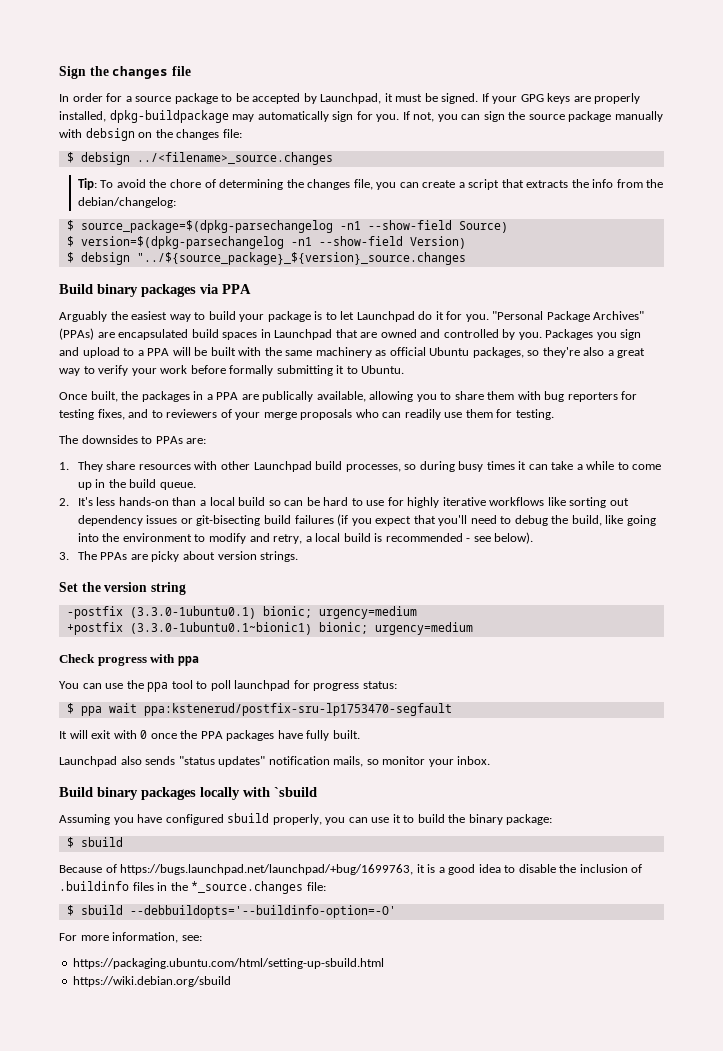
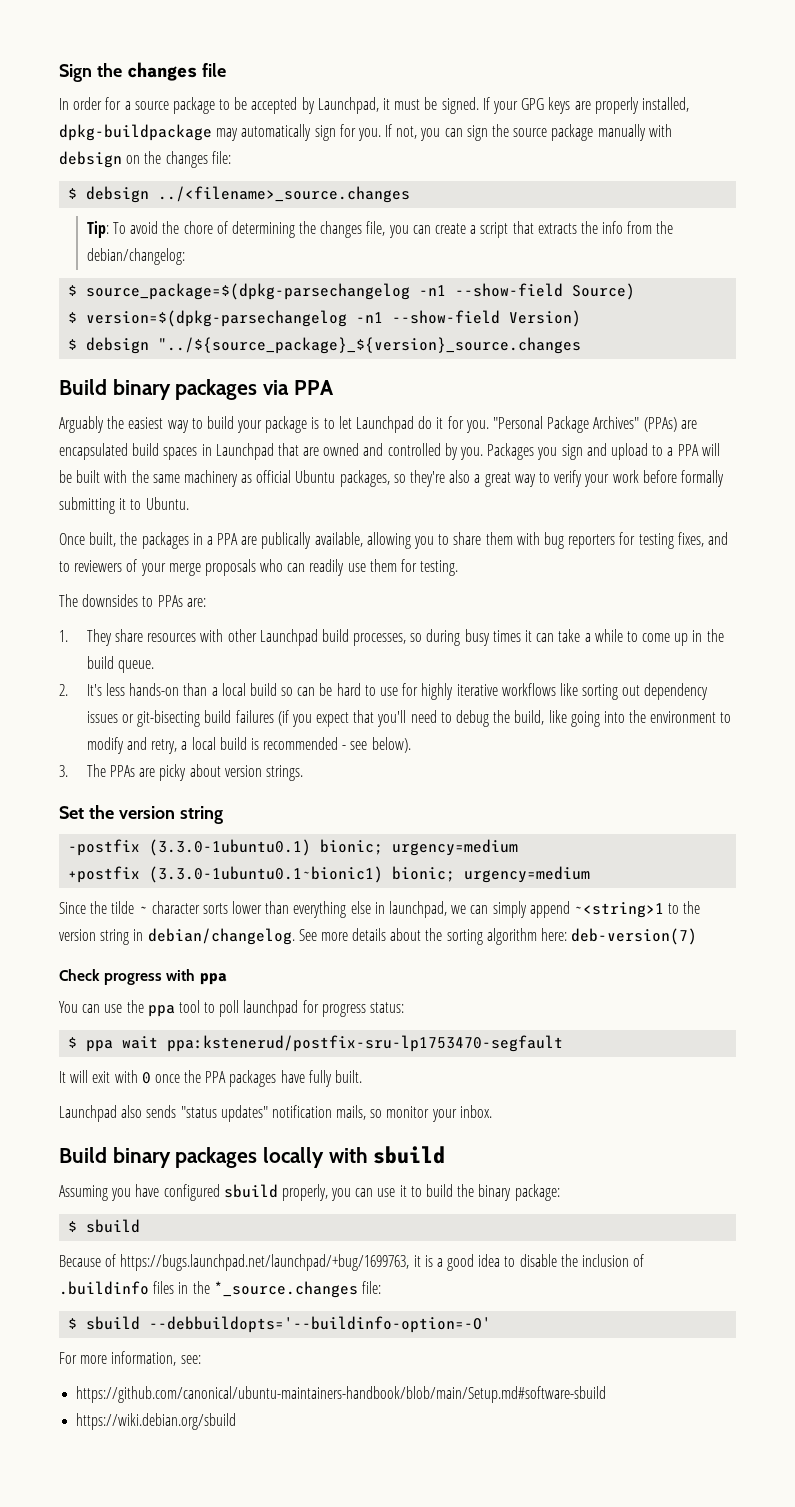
+ Since the tilde ~ character sorts lower than everything else in launchpad, we can simply append ~<string>1 to the version string in debian/changelog. See more details about the sorting algorithm here: deb-version(7)
- Build binary packages locally with `sbuild
+ Build binary packages locally with sbuild
- https://packaging.ubuntu.com/html/setting-up-sbuild.html
+ https://github.com/canonical/ubuntu-maintainers-handbook/blob/main/Setup.md#software-sbuild

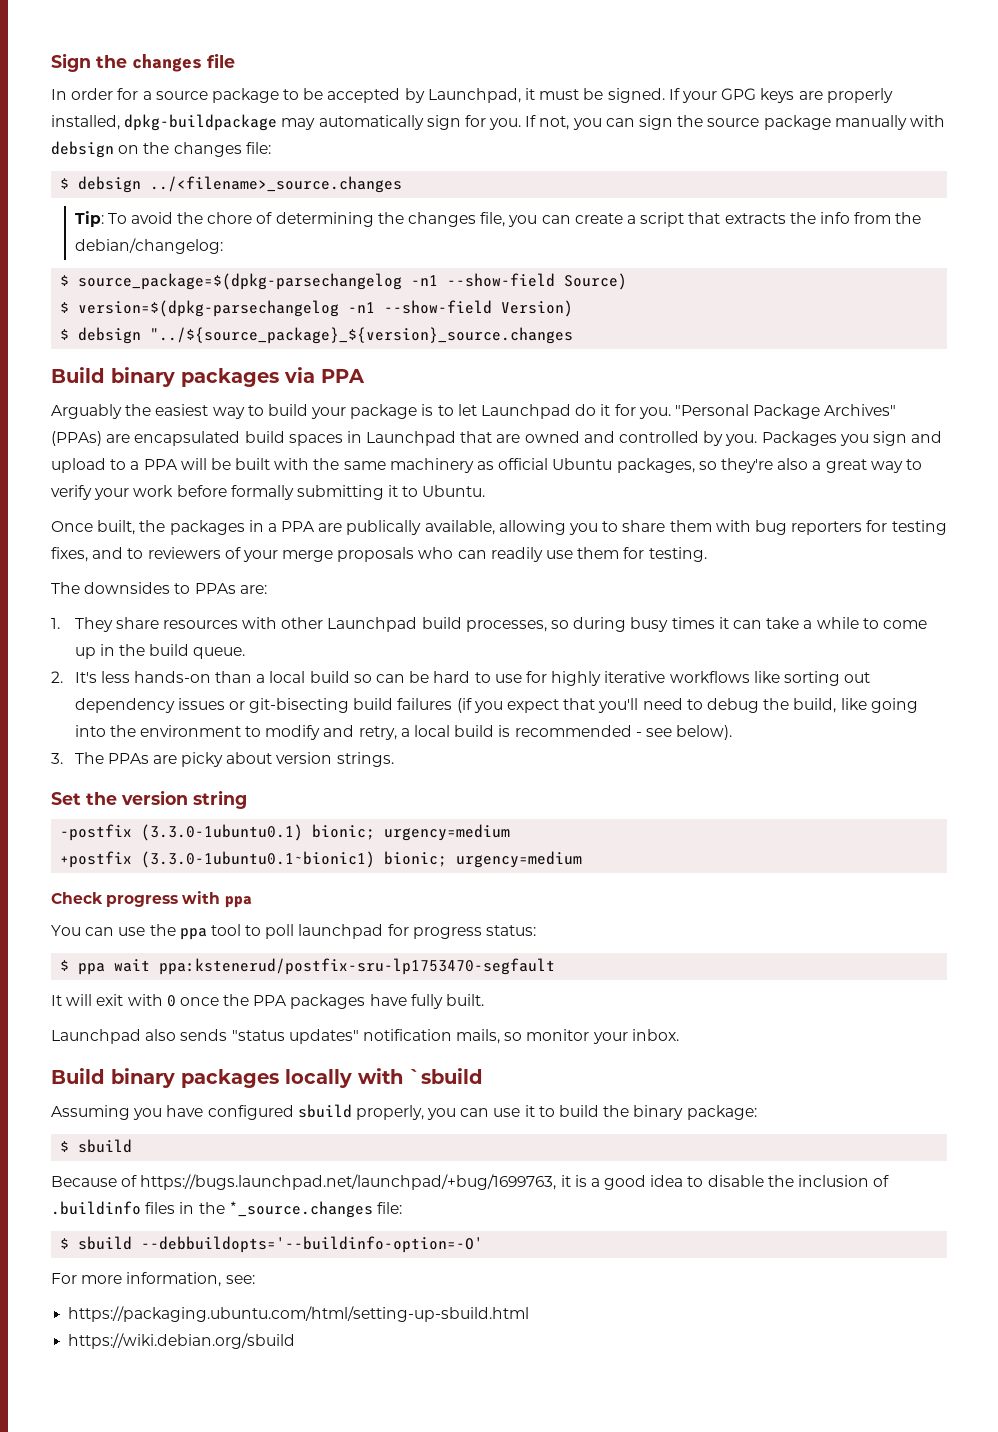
- Since the tilde ~ character sorts lower than everything else in launchpad, we can simply append ~<string>1 to the version string in debian/changelog. See more details about the sorting algorithm here: deb-version(7)
- Build binary packages locally with sbuild
+ Build binary packages locally with `sbuild
- https://github.com/canonical/ubuntu-maintainers-handbook/blob/main/Setup.md#software-sbuild
+ https://packaging.ubuntu.com/html/setting-up-sbuild.html

